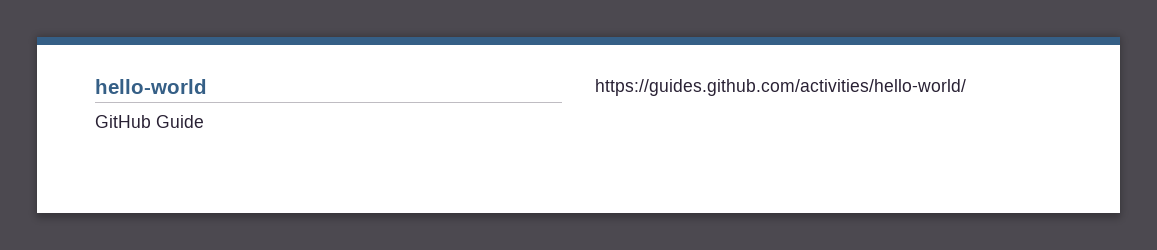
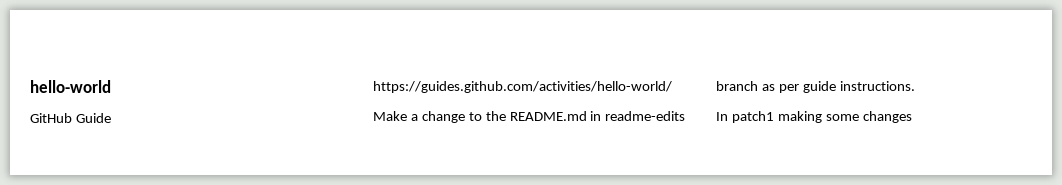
+ Make a change to the README.md in readme-edits branch as per guide instructions.
+ In patch1 making some changes

